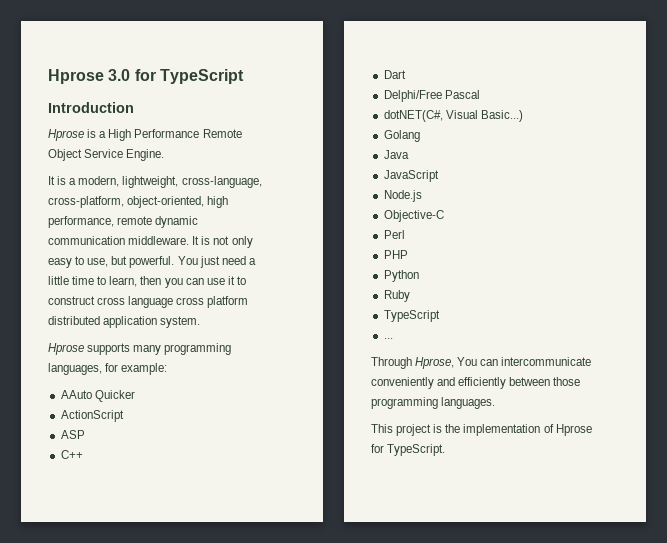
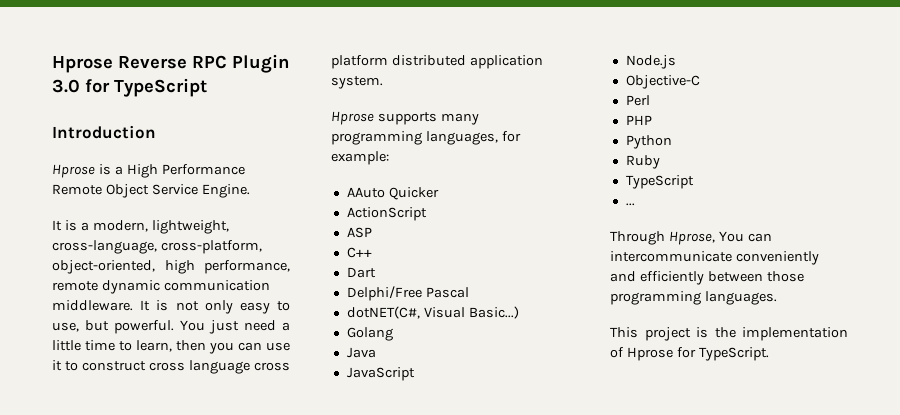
- Hprose 3.0 for TypeScript
+ Hprose Reverse RPC Plugin 3.0 for TypeScript

